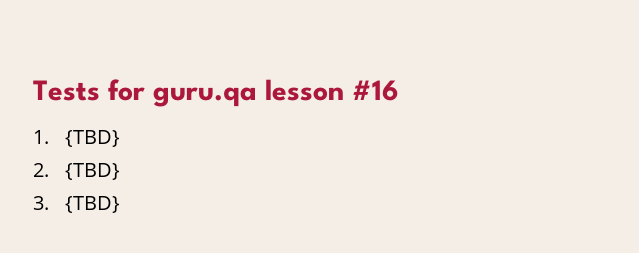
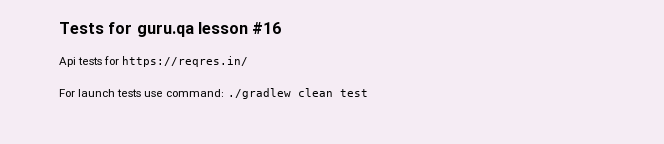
- 1. {TBD}
- 2. {TBD}
- 3. {TBD}
+ Api tests for https://reqres.in/
+ For launch tests use command: ./gradlew clean test

